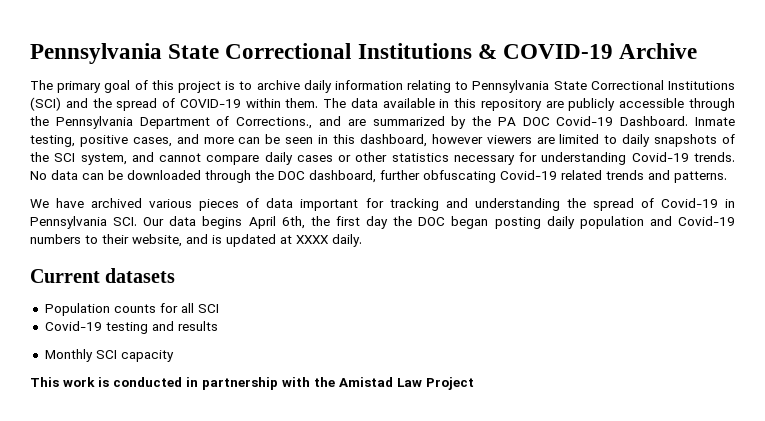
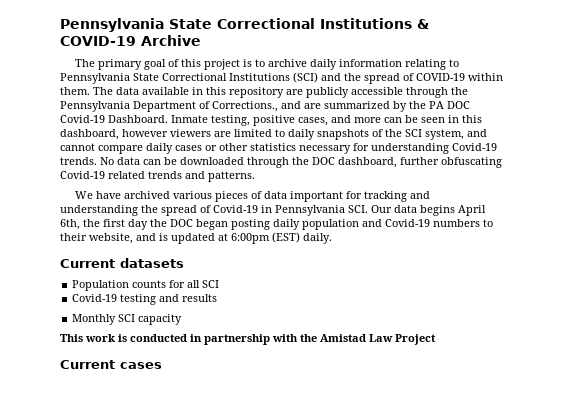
- We have archived various pieces of data important for tracking and understanding the spread of Covid-19 in Pennsylvania SCI. Our data begins April 6th, the first day the DOC began posting daily population and Covid-19 numbers to their website, and is updated at XXXX daily.
+ We have archived various pieces of data important for tracking and understanding the spread of Covid-19 in Pennsylvania SCI. Our data begins April 6th, the first day the DOC began posting daily population and Covid-19 numbers to their website, and is updated at 6:00pm (EST) daily.
+ Current cases

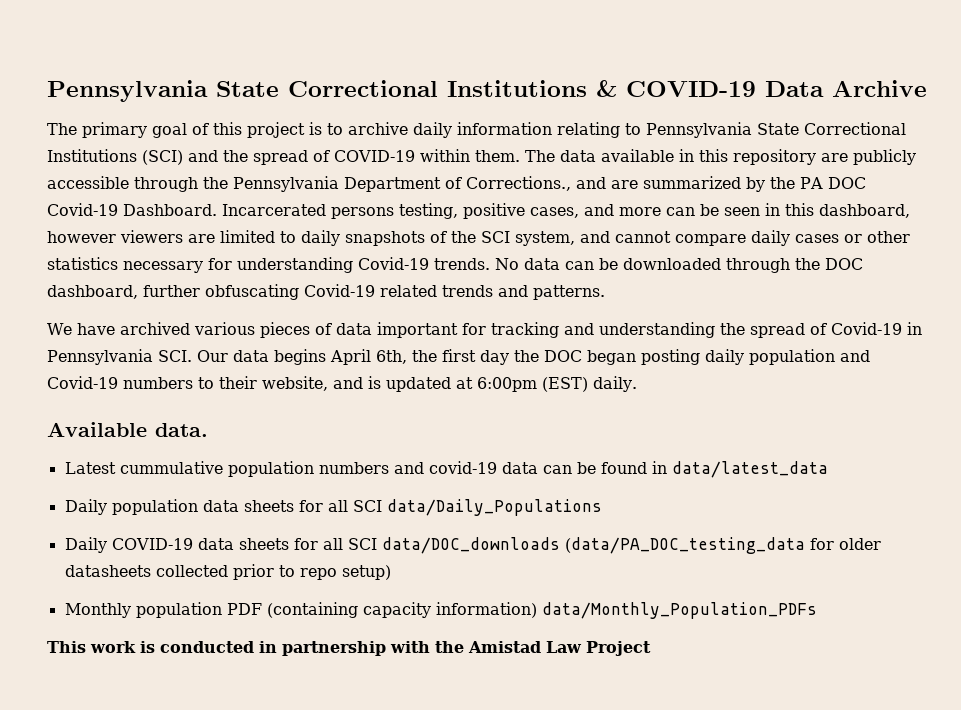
- Pennsylvania State Correctional Institutions & COVID-19 Archive
+ Pennsylvania State Correctional Institutions & COVID-19 Data Archive
- Inmate testing, positive cases, and more can be seen in this dashboard, however viewers are limited to daily snapshots of the SCI system, and cannot compare daily cases or other statistics necessary for understanding Covid-19 trends.
+ Incarcerated persons testing, positive cases, and more can be seen in this dashboard, however viewers are limited to daily snapshots of the SCI system, and cannot compare daily cases or other statistics necessary for understanding Covid-19 trends.
- Current datasets
- Population counts for all SCI
- Covid-19 testing and results
- Monthly SCI capacity
+ Available data.
+ Latest cummulative population numbers and covid-19 data can be found in data/latest_data
+ Daily population data sheets for all SCI data/Daily_Populations
+ Daily COVID-19 data sheets for all SCI data/DOC_downloads (data/PA_DOC_testing_data for older datasheets collected prior to repo setup)
+ Monthly population PDF (containing capacity information) data/Monthly_Population_PDFs
- Current cases

